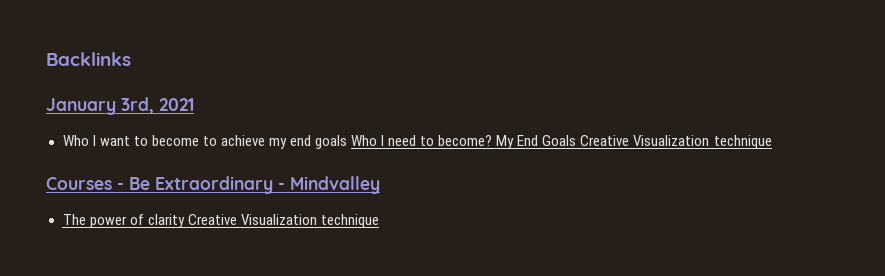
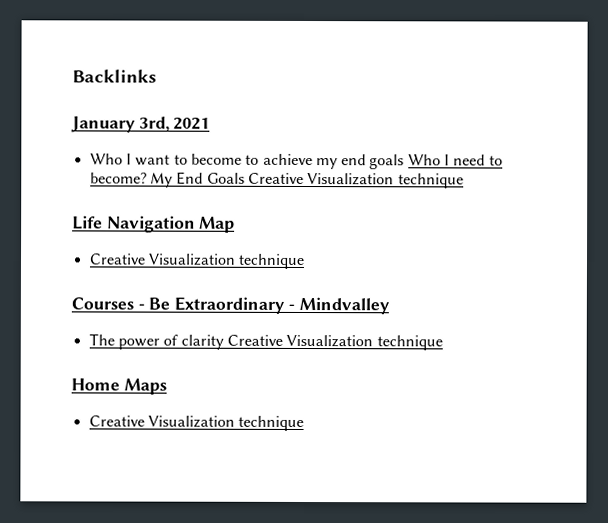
+ Life Navigation Map
+ Creative Visualization technique
+ Home Maps
+ Creative Visualization technique

